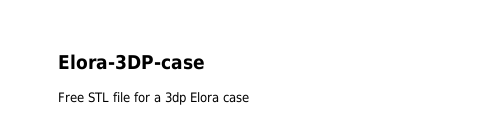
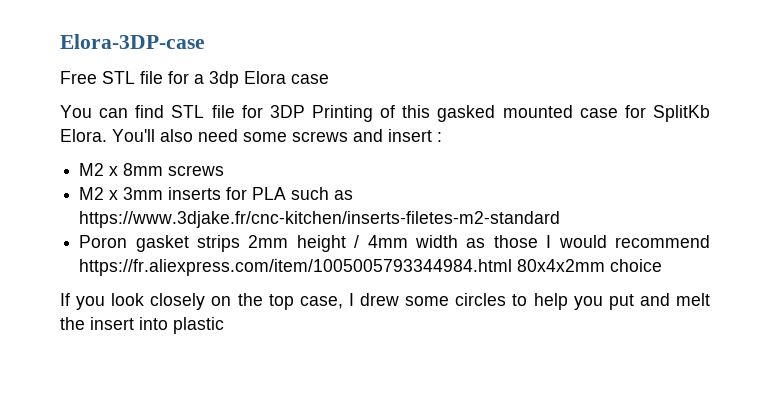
+ You can find STL file for 3DP Printing of this gasked mounted case for SplitKb Elora. You'll also need some screws and insert :
+ M2 x 8mm screws
+ M2 x 3mm inserts for PLA such as https://www.3djake.fr/cnc-kitchen/inserts-filetes-m2-standard
+ Poron gasket strips 2mm height / 4mm width as those I would recommend https://fr.aliexpress.com/item/1005005793344984.html 80x4x2mm choice
+ If you look closely on the top case, I drew some circles to help you put and melt the insert into plastic

